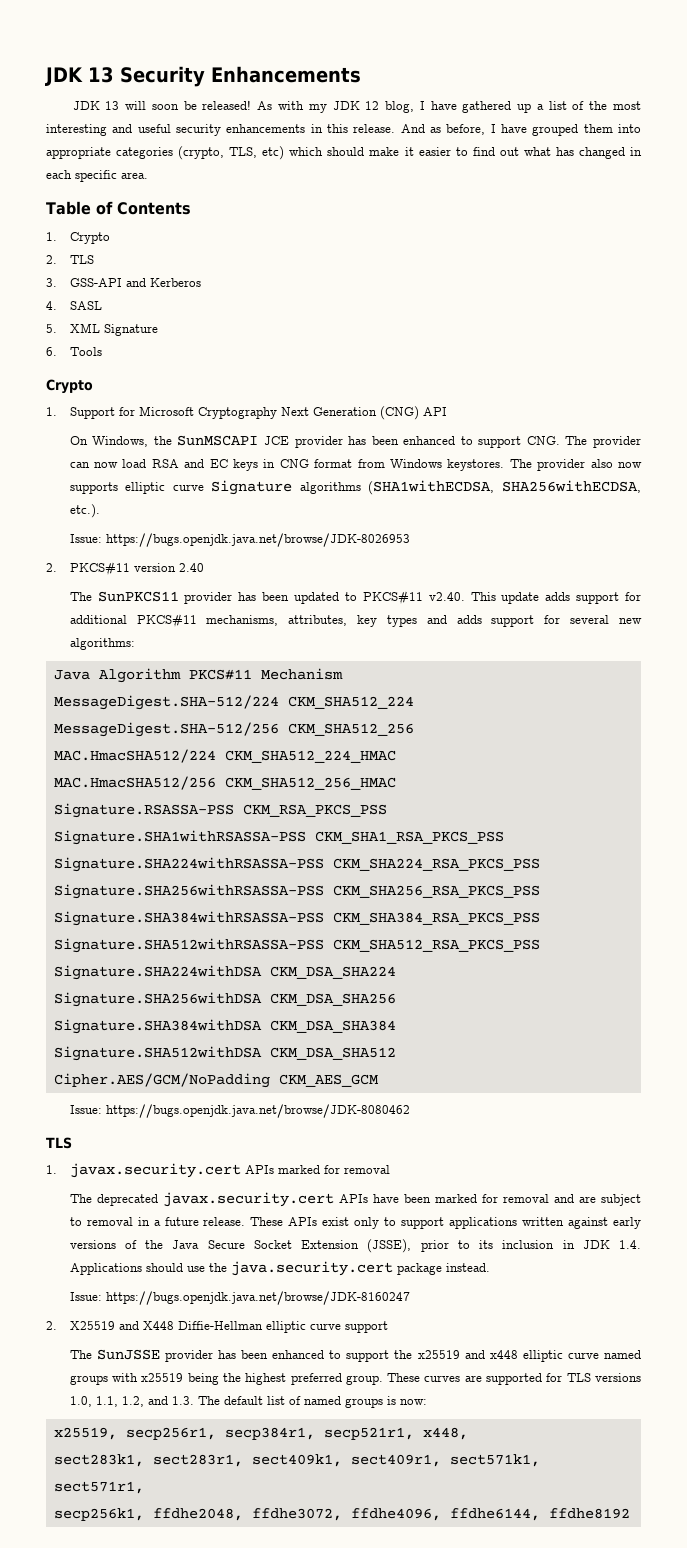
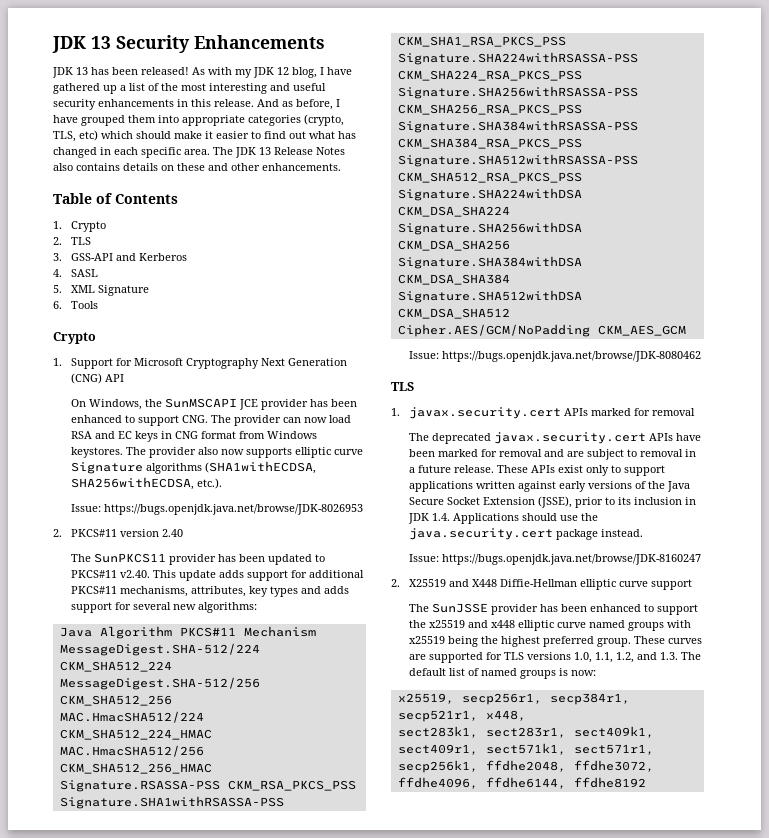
- JDK 13 will soon be released!
+ JDK 13 has been released!
+ The JDK 13 Release Notes also contains details on these and other enhancements.

